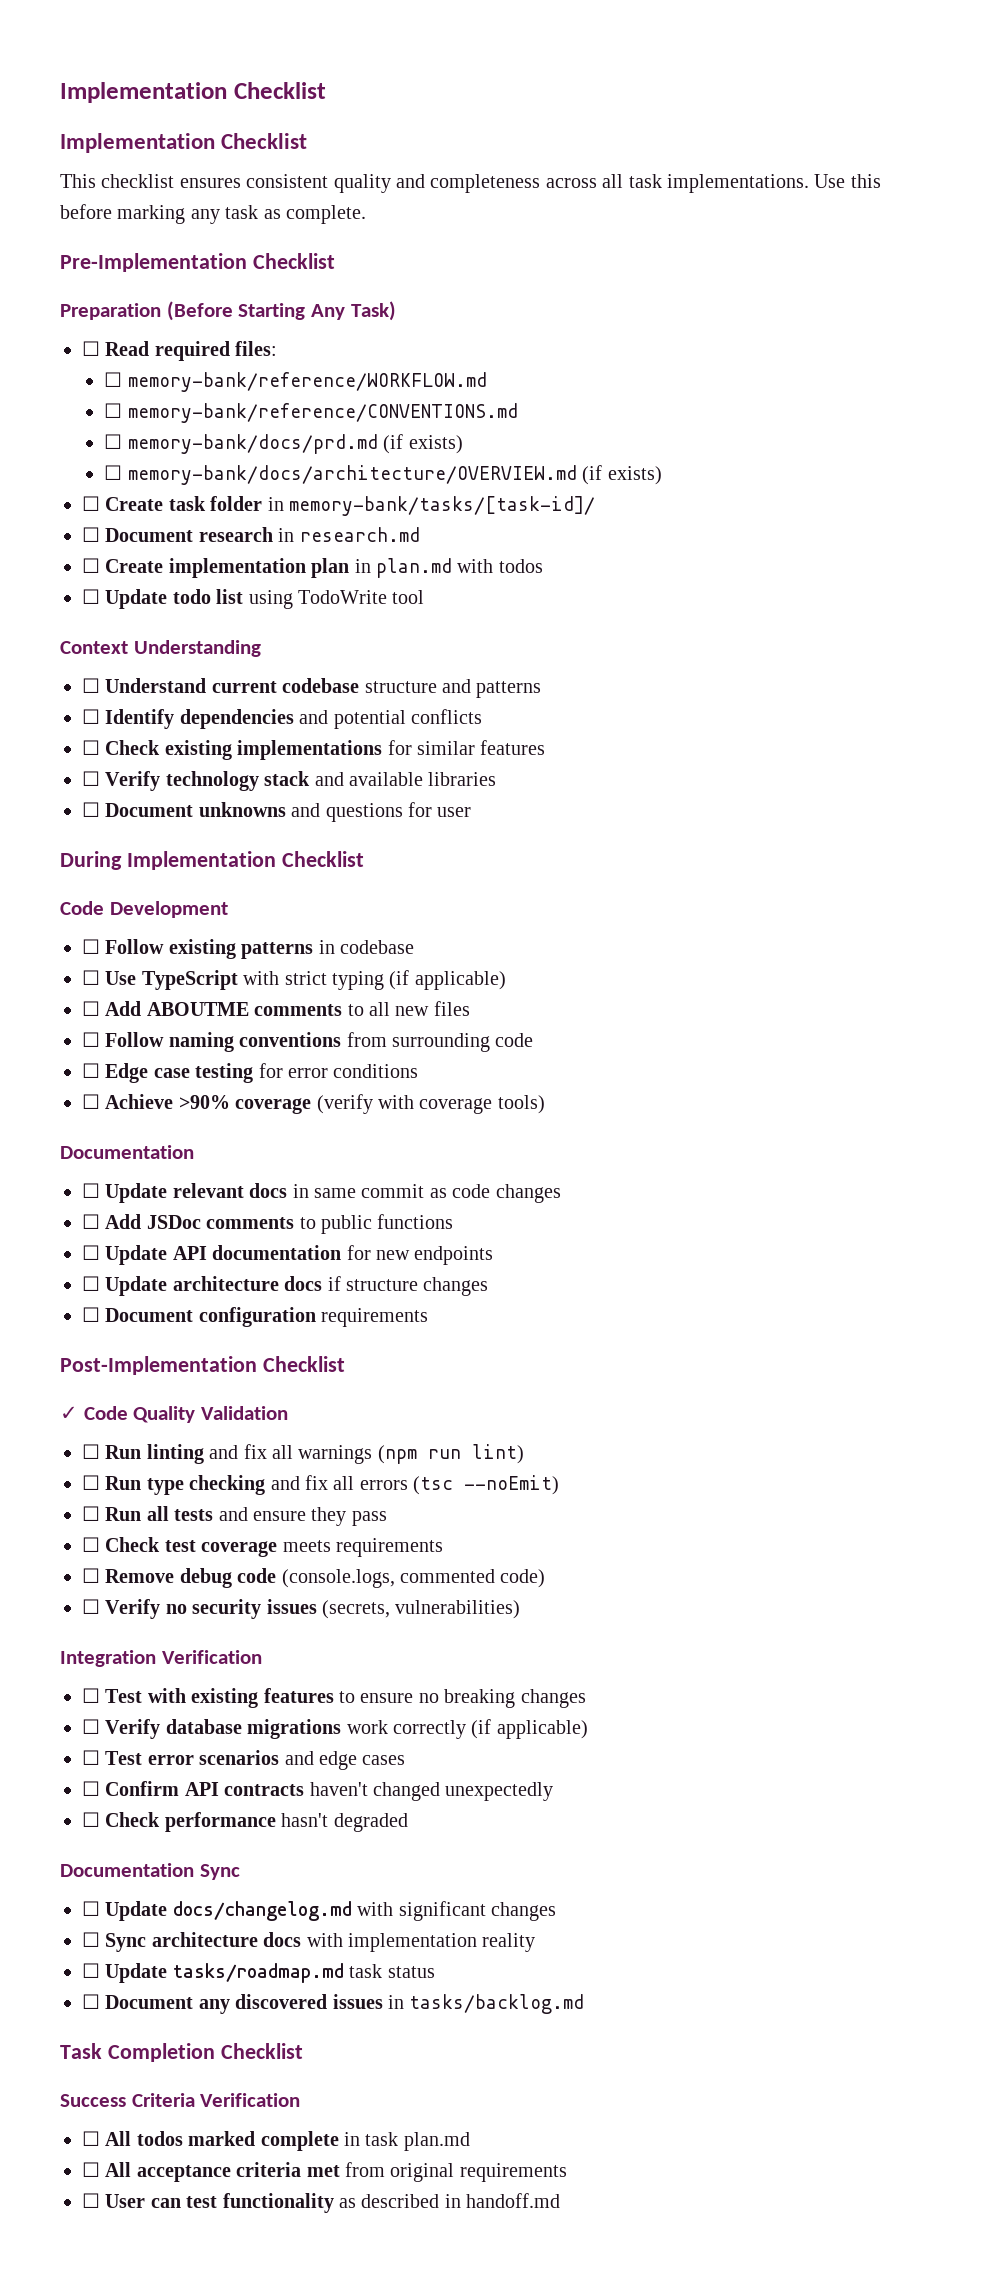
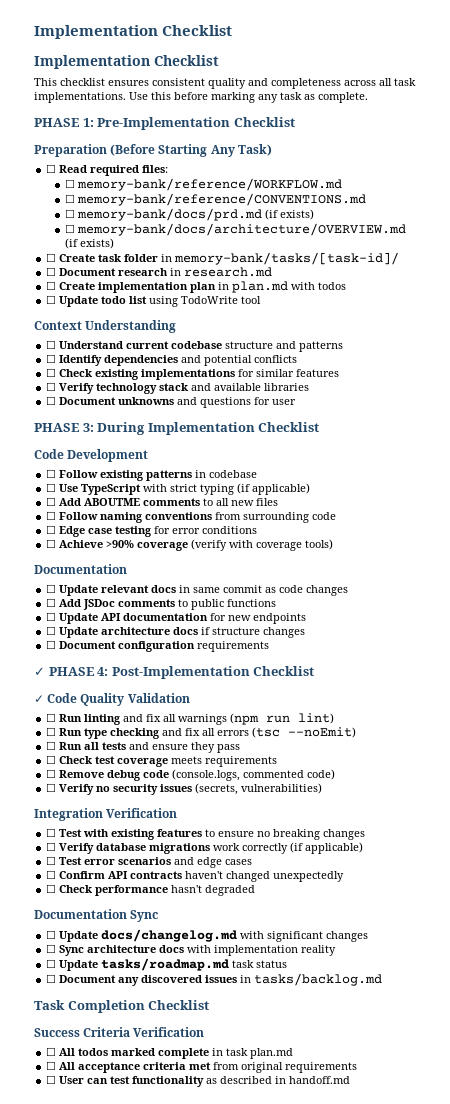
- Pre-Implementation Checklist
+ PHASE 1: Pre-Implementation Checklist
- During Implementation Checklist
+ PHASE 3: During Implementation Checklist
- Post-Implementation Checklist
+ ✓ PHASE 4: Post-Implementation Checklist

